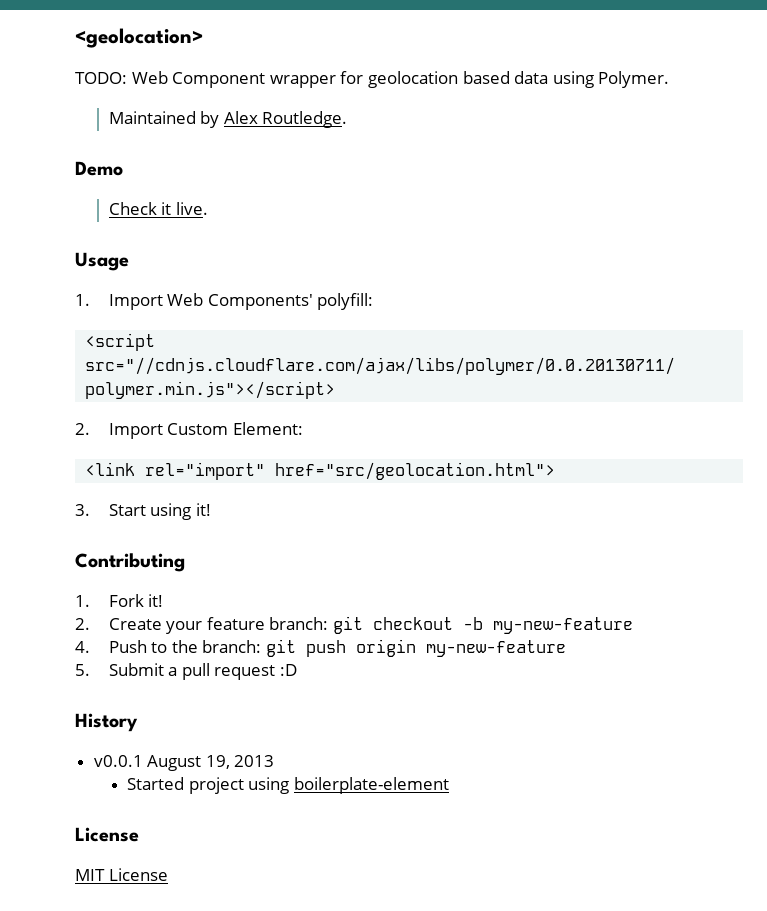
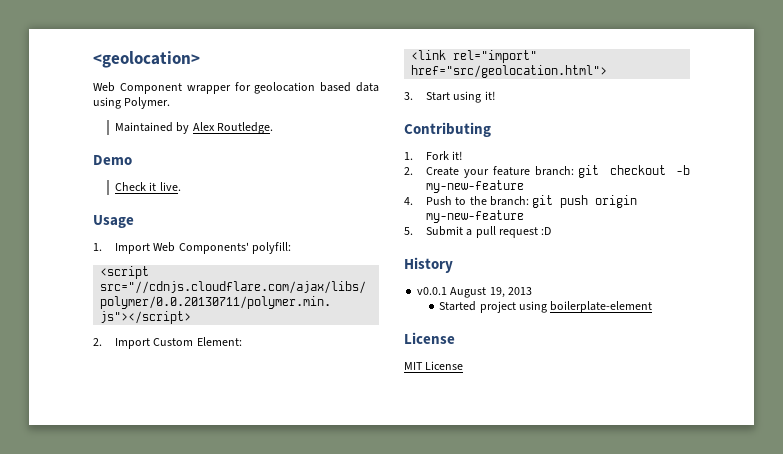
- TODO: Web Component wrapper for geolocation based data using Polymer.
+ Web Component wrapper for geolocation based data using Polymer.

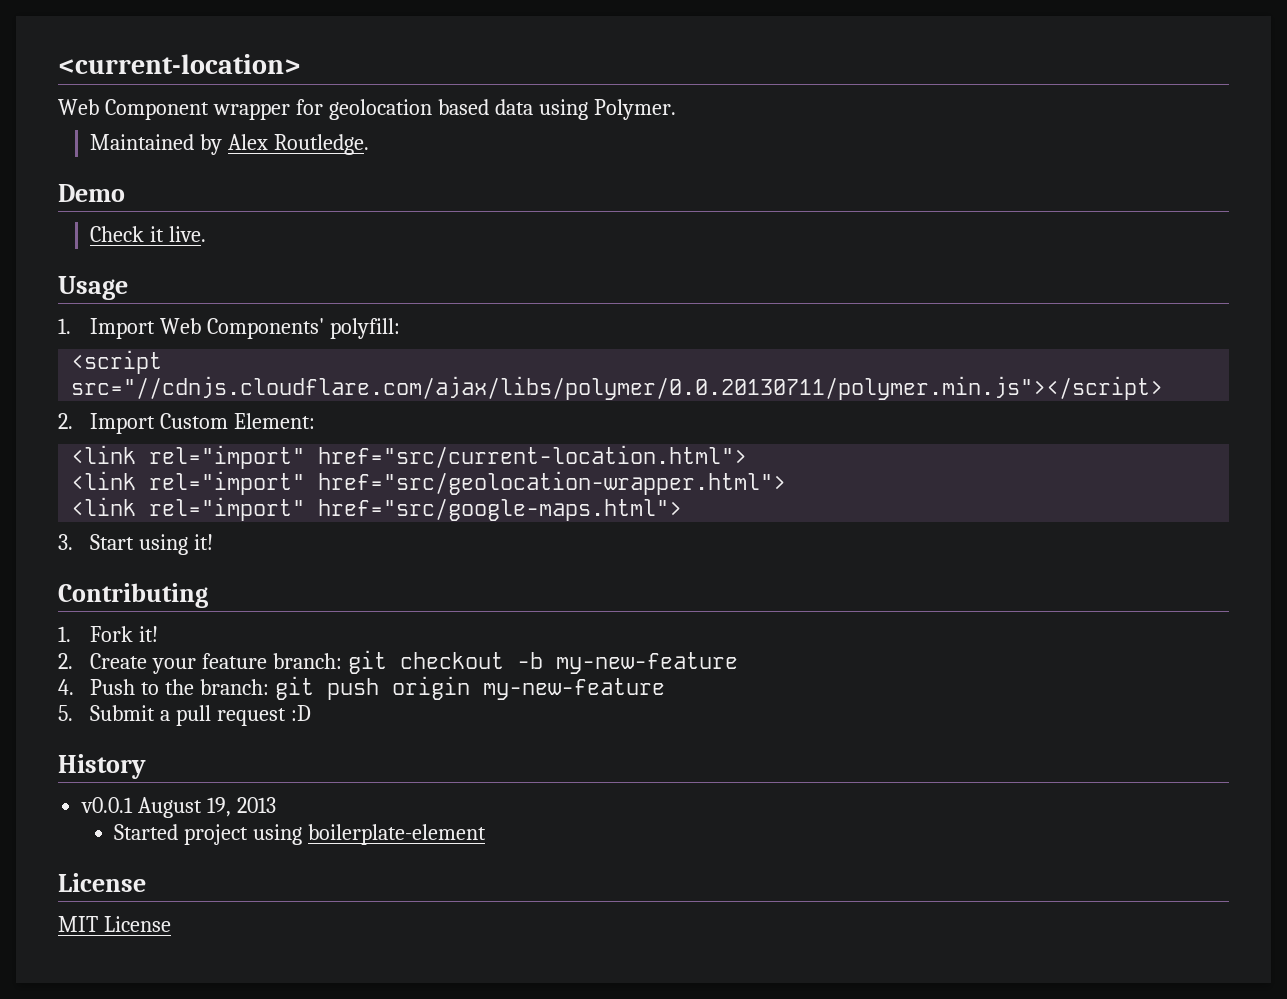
- <geolocation>
+ <current-location>
- <link rel="import" href="src/geolocation.html">
+ <link rel="import" href="src/current-location.html">
+ <link rel="import" href="src/geolocation-wrapper.html">
+ <link rel="import" href="src/google-maps.html">

